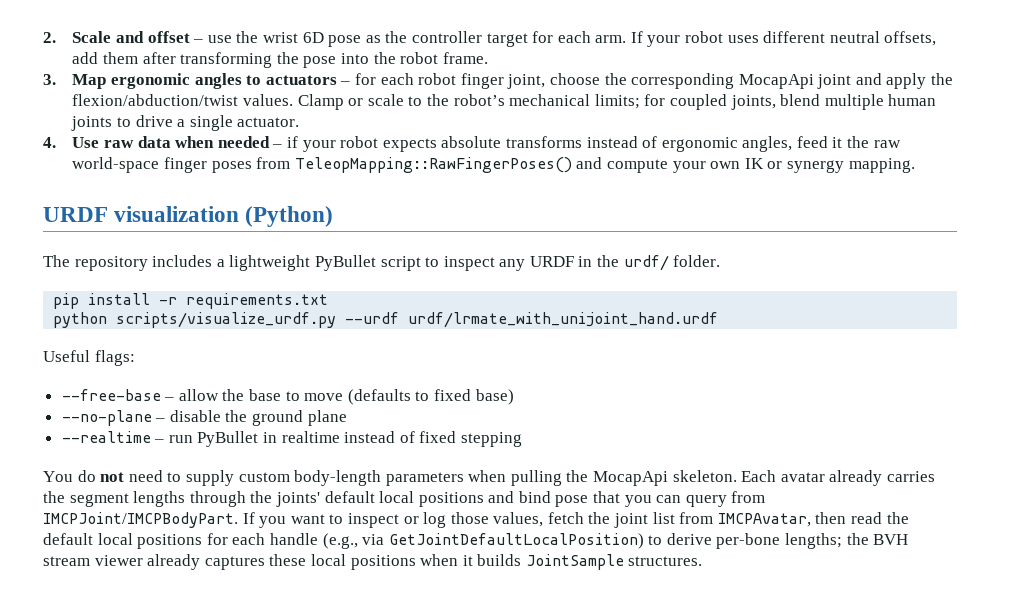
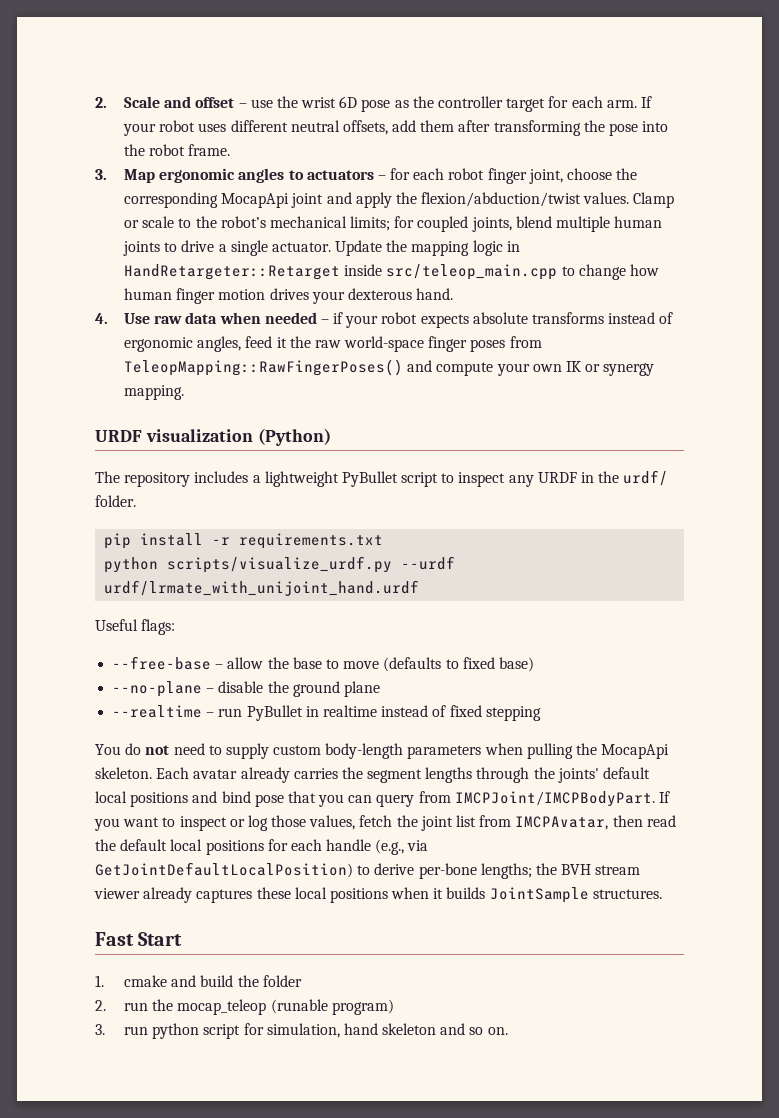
+ Update the mapping logic in HandRetargeter::Retarget inside src/teleop_main.cpp to change how human finger motion drives your dexterous hand.
+ Fast Start
+ 1. cmake and build the folder
+ 2. run the mocap_teleop (runable program)
+ 3. run python script for simulation, hand skeleton and so on.

